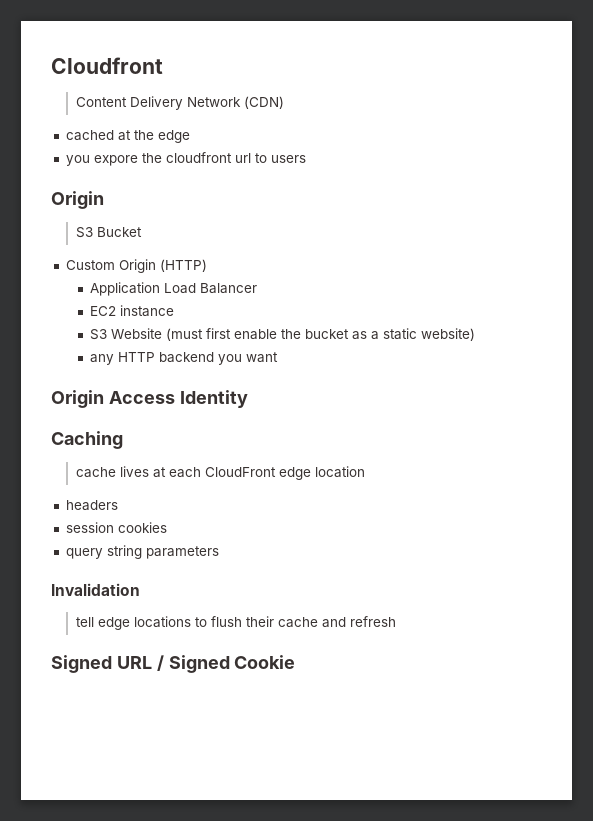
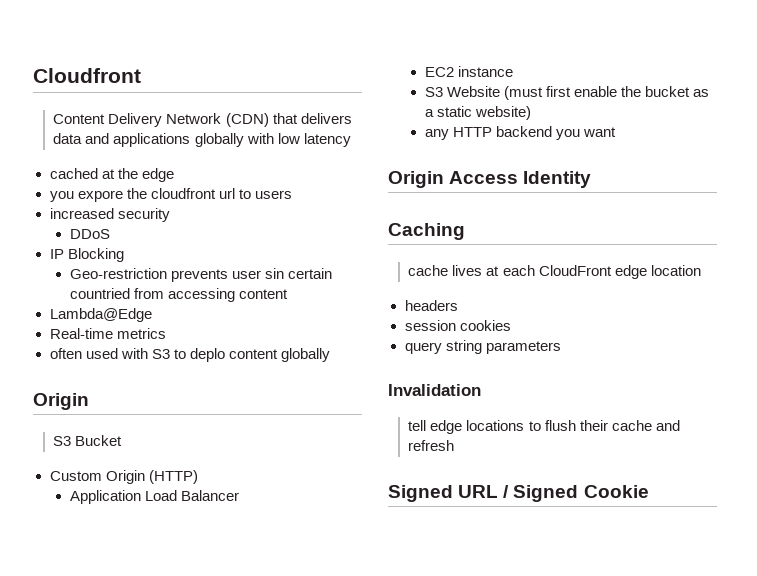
- Content Delivery Network (CDN)
+ Content Delivery Network (CDN) that delivers data and applications globally with low latency
+ increased security
+ DDoS
+ IP Blocking
+ Geo-restriction prevents user sin certain countried from accessing content
+ Lambda@Edge
+ Real-time metrics
+ often used with S3 to deplo content globally

